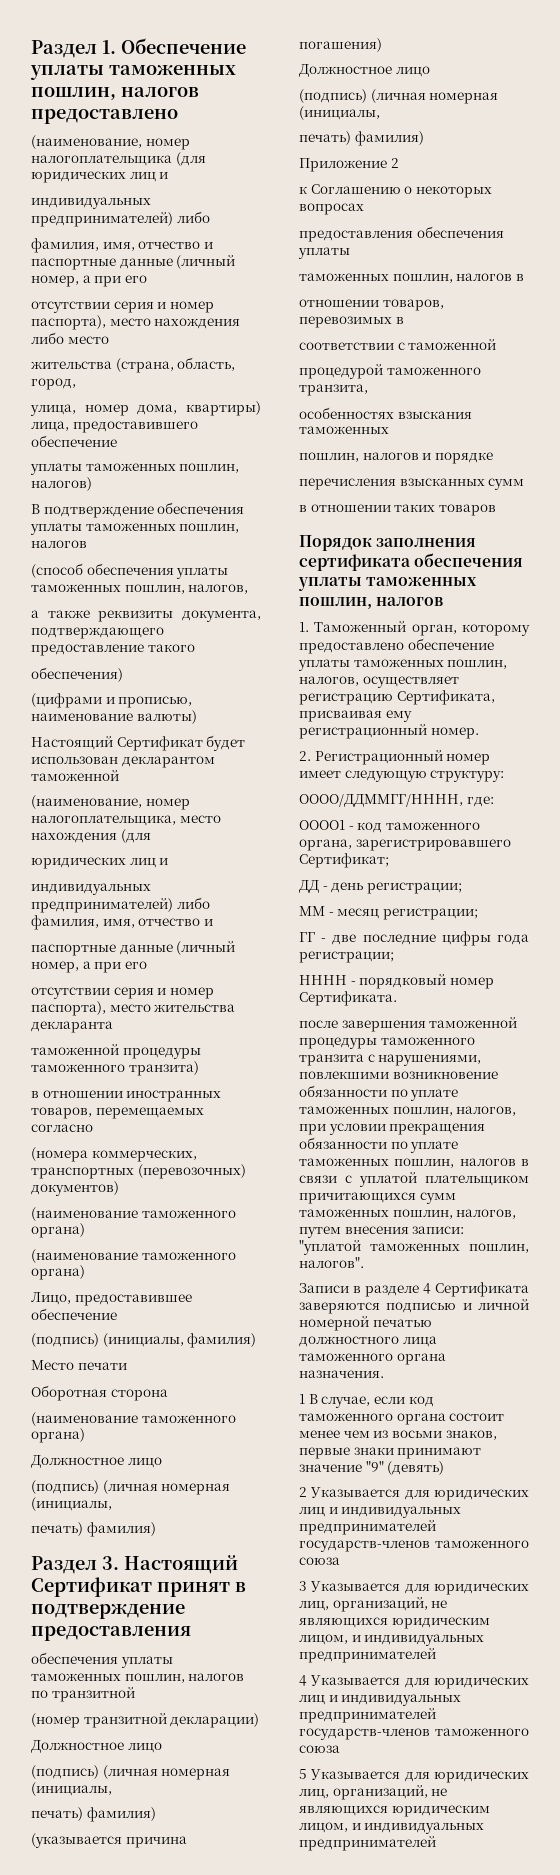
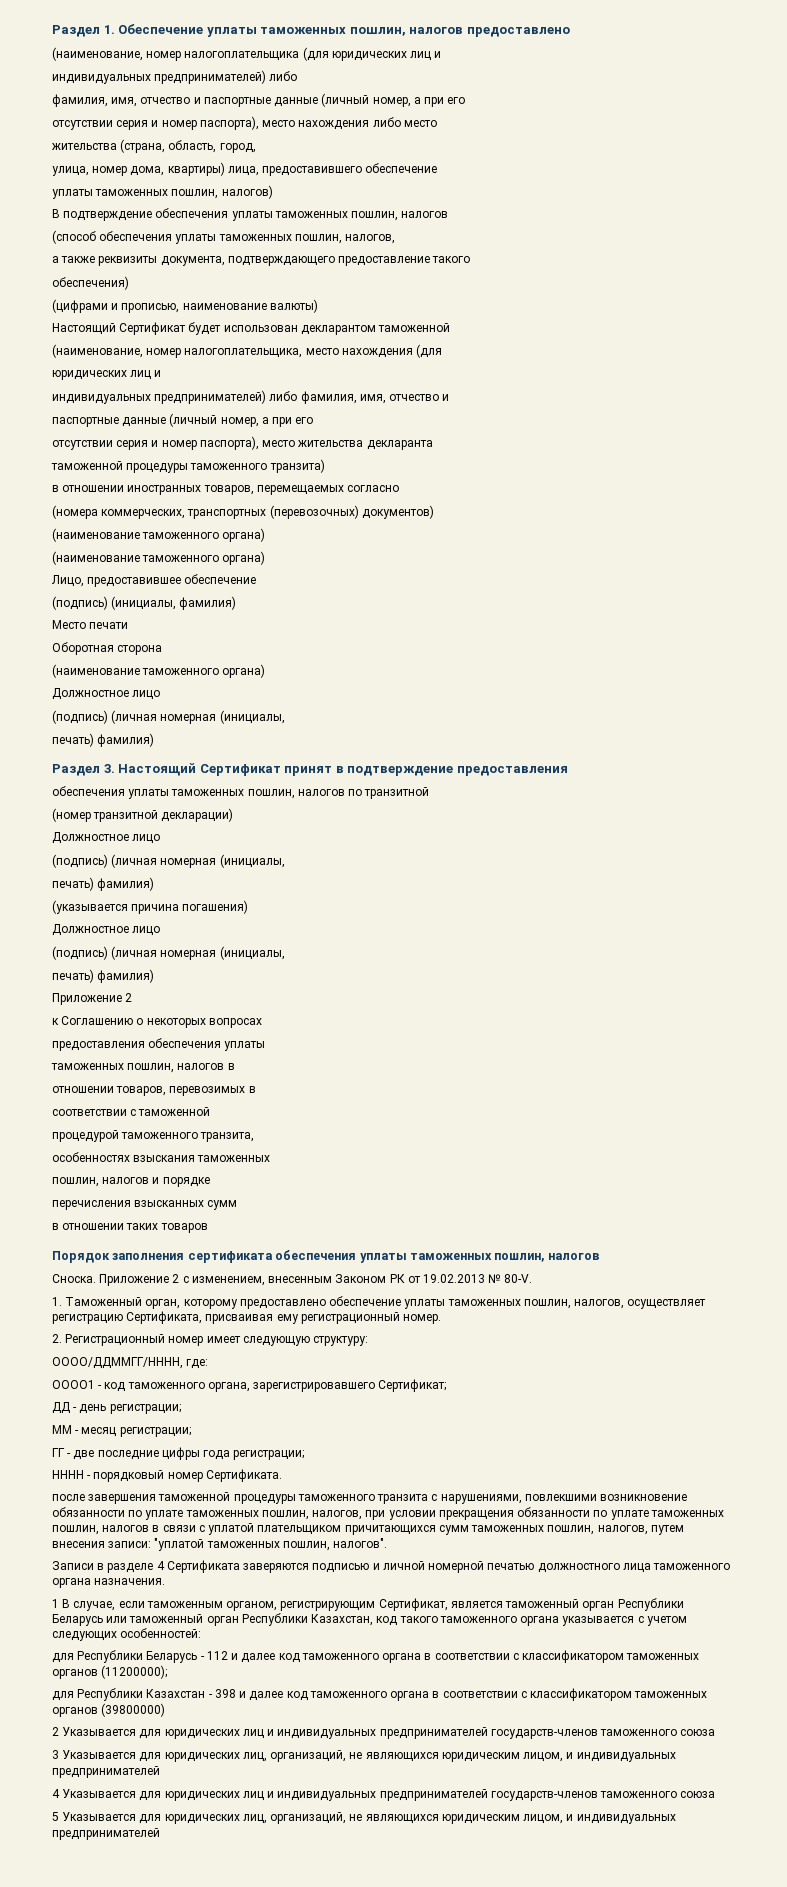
+ Сноска. Приложение 2 с изменением, внесенным Законом РК от 19.02.2013 № 80-V.
- 1 В случае, если код таможенного органа состоит менее чем из восьми знаков, первые знаки принимают значение "9" (девять)
+ 1 В случае, если таможенным органом, регистрирующим Сертификат, является таможенный орган Республики Беларусь или таможенный орган Республики Казахстан, код такого таможенного органа указывается с учетом следующих особенностей:
+ для Республики Беларусь - 112 и далее код таможенного органа в соответствии с классификатором таможенных органов (11200000);
+ для Республики Казахстан - 398 и далее код таможенного органа в соответствии с классификатором таможенных органов (39800000)

